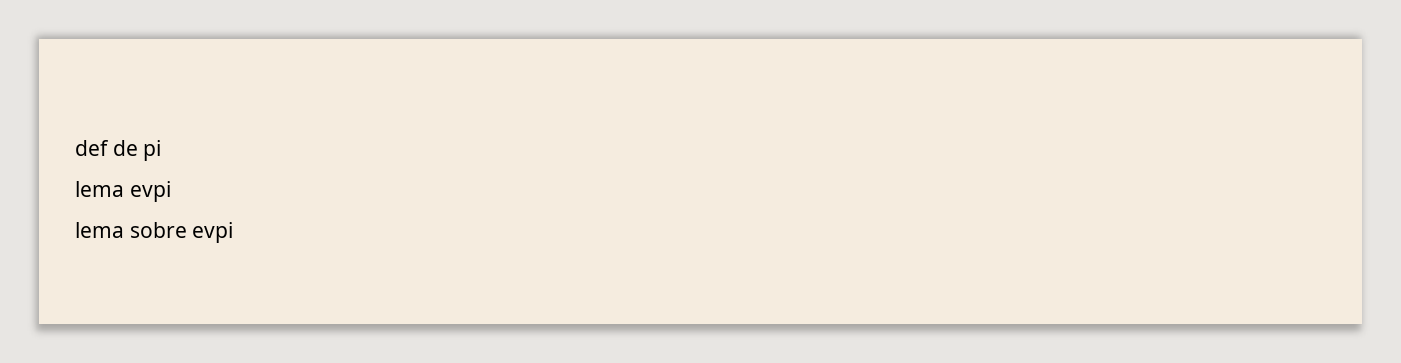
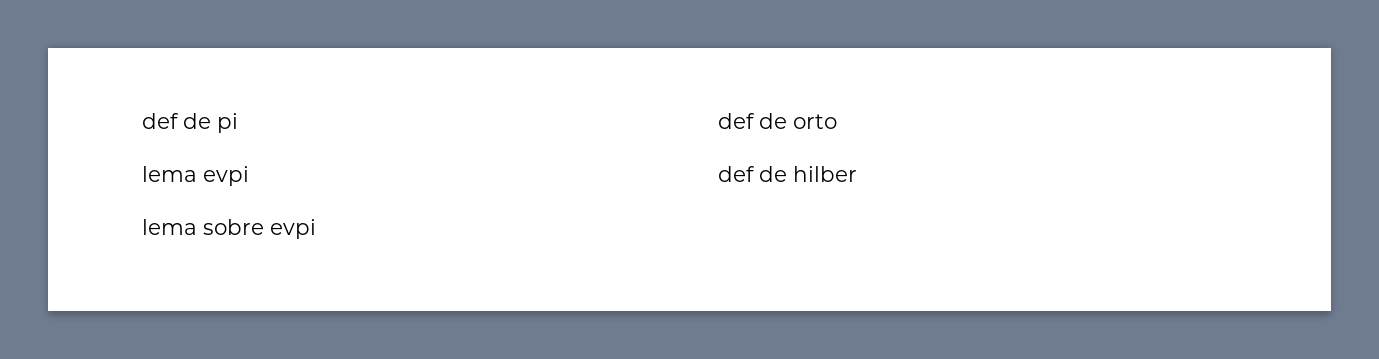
+ def de orto
+ def de hilber

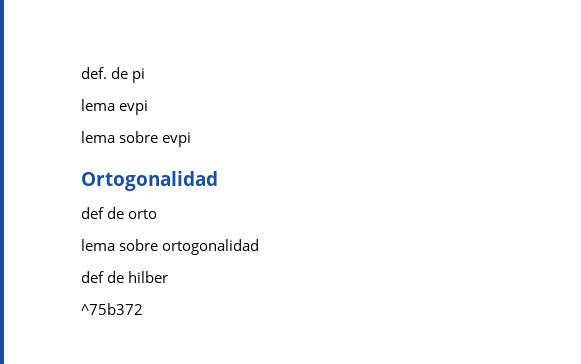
- def de pi
+ def. de pi
+ Ortogonalidad
+ lema sobre ortogonalidad
+ ^75b372

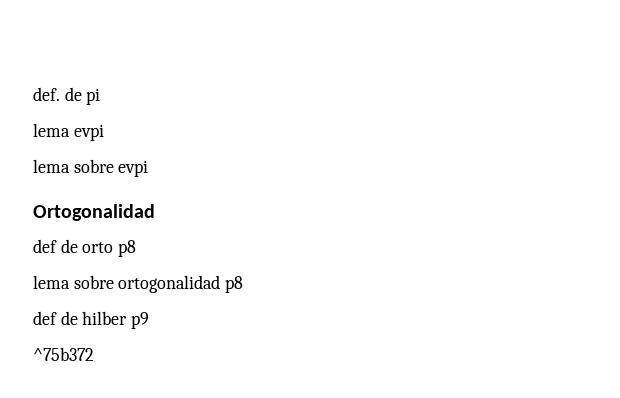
- def de orto
+ def de orto p8
- lema sobre ortogonalidad
+ lema sobre ortogonalidad p8
- def de hilber
+ def de hilber p9

